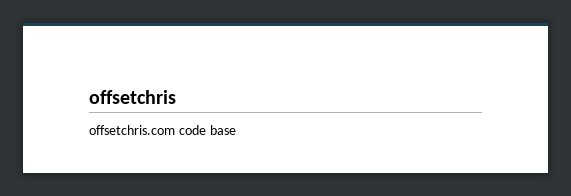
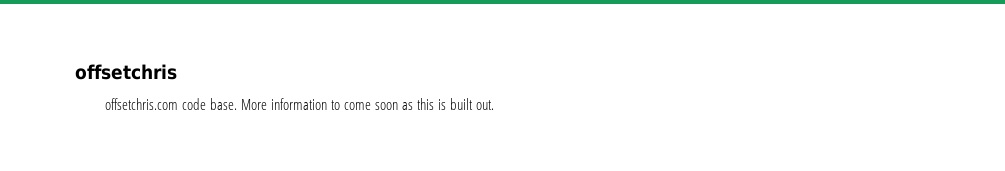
- offsetchris.com code base
+ offsetchris.com code base. More information to come soon as this is built out.

